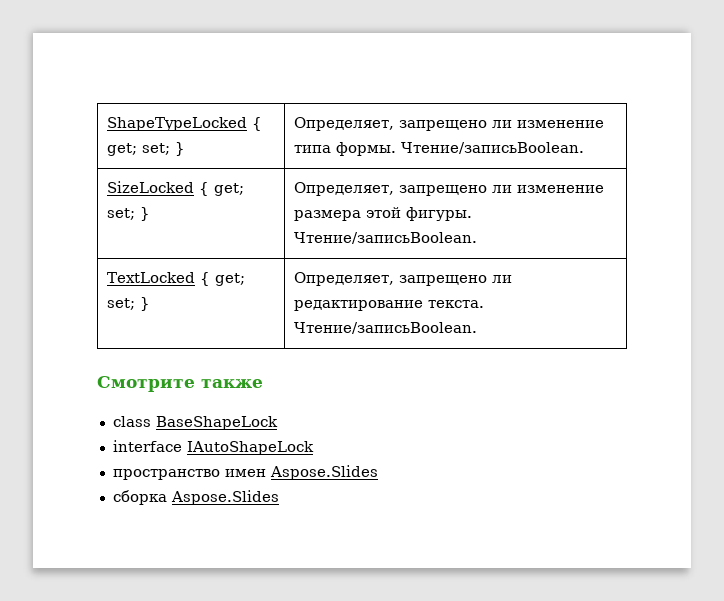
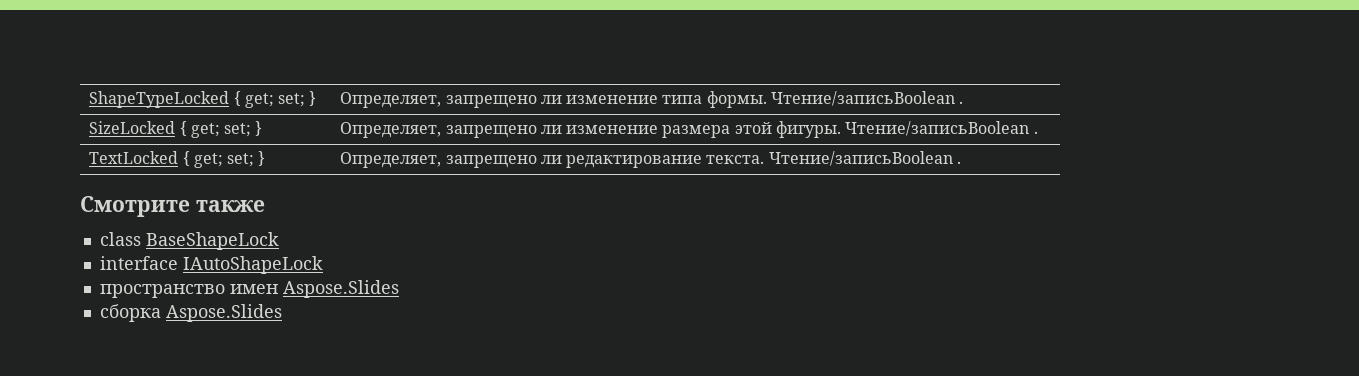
- ShapeTypeLocked { get; set; } | Определяет, запрещено ли изменение типа формы. Чтение/записьBoolean.
+ ShapeTypeLocked { get; set; } | Определяет, запрещено ли изменение типа формы. Чтение/записьBoolean .
- SizeLocked { get; set; } | Определяет, запрещено ли изменение размера этой фигуры. Чтение/записьBoolean.
+ SizeLocked { get; set; } | Определяет, запрещено ли изменение размера этой фигуры. Чтение/записьBoolean .
- TextLocked { get; set; } | Определяет, запрещено ли редактирование текста. Чтение/записьBoolean.
+ TextLocked { get; set; } | Определяет, запрещено ли редактирование текста. Чтение/записьBoolean .

